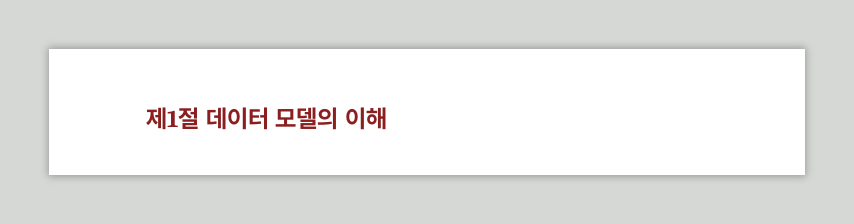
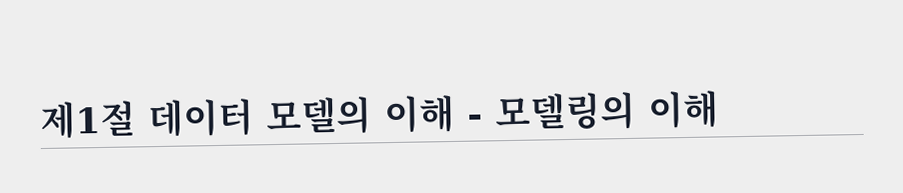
- 제1절 데이터 모델의 이해
+ 제1절 데이터 모델의 이해 - 모델링의 이해

